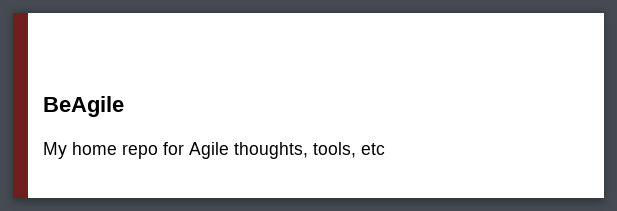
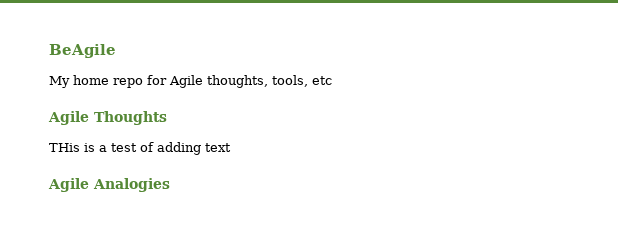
+ Agile Thoughts
+ THis is a test of adding text
+ Agile Analogies

